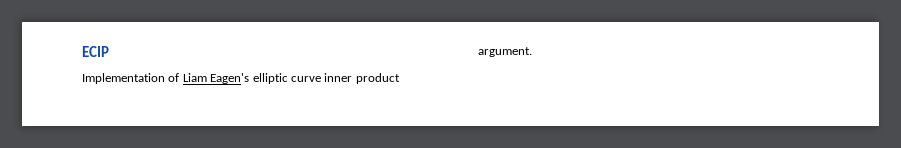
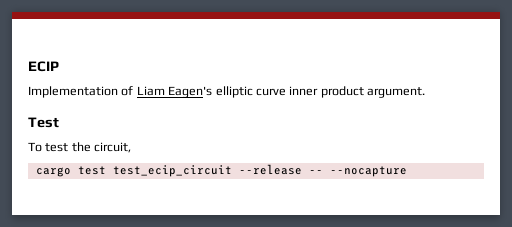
+ Test
+ To test the circuit,
+ cargo test test_ecip_circuit --release -- --nocapture

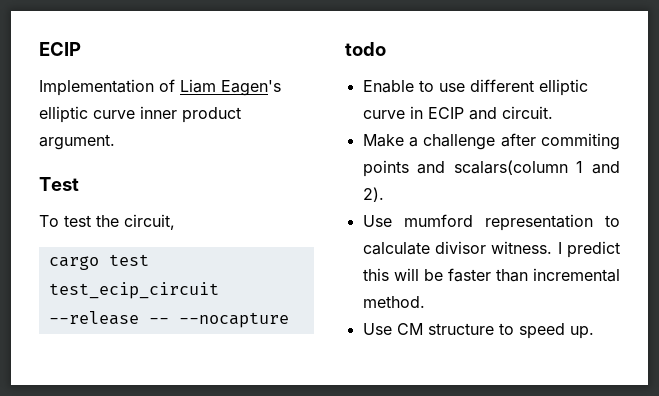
+ todo
+ Enable to use different elliptic curve in ECIP and circuit.
+ Make a challenge after commiting points and scalars(column 1 and 2).
+ Use mumford representation to calculate divisor witness. I predict this will be faster than incremental method.
+ Use CM structure to speed up.

